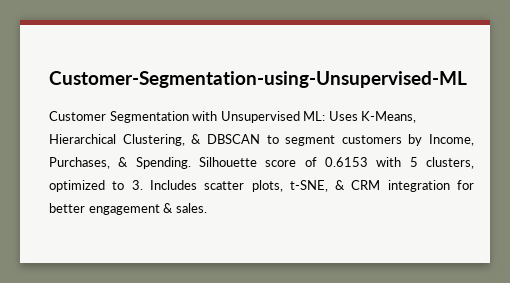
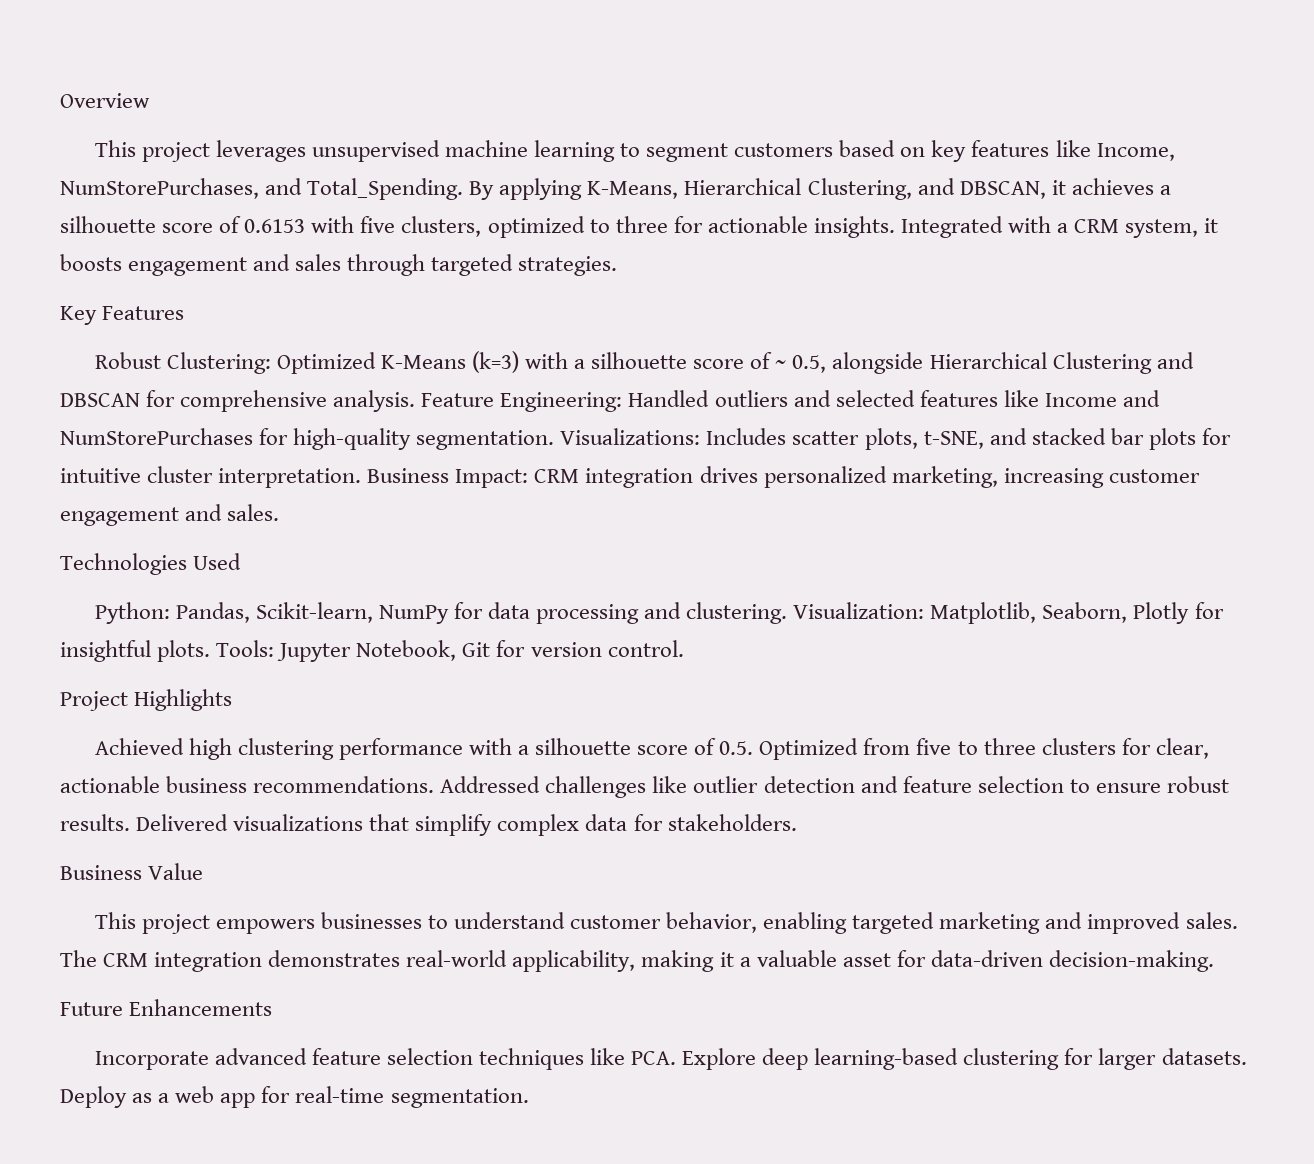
- Customer-Segmentation-using-Unsupervised-ML
- Customer Segmentation with Unsupervised ML: Uses K-Means, Hierarchical Clustering, & DBSCAN to segment customers by Income, Purchases, & Spending. Silhouette score of 0.6153 with 5 clusters, optimized to 3. Includes scatter plots, t-SNE, & CRM integration for better engagement & sales.
+ Overview
+ This project leverages unsupervised machine learning to segment customers based on key features like Income, NumStorePurchases, and Total_Spending. By applying K-Means, Hierarchical Clustering, and DBSCAN, it achieves a silhouette score of 0.6153 with five clusters, optimized to three for actionable insights. Integrated with a CRM system, it boosts engagement and sales through targeted strategies.
+ Key Features
+ Robust Clustering: Optimized K-Means (k=3) with a silhouette score of ~ 0.5, alongside Hierarchical Clustering and DBSCAN for comprehensive analysis. Feature Engineering: Handled outliers and selected features like Income and NumStorePurchases for high-quality segmentation. Visualizations: Includes scatter plots, t-SNE, and stacked bar plots for intuitive cluster interpretation. Business Impact: CRM integration drives personalized marketing, increasing customer engagement and sales.
+ Technologies Used
+ Python: Pandas, Scikit-learn, NumPy for data processing and clustering. Visualization: Matplotlib, Seaborn, Plotly for insightful plots. Tools: Jupyter Notebook, Git for version control.
+ Project Highlights
+ Achieved high clustering performance with a silhouette score of 0.5. Optimized from five to three clusters for clear, actionable business recommendations. Addressed challenges like outlier detection and feature selection to ensure robust results. Delivered visualizations that simplify complex data for stakeholders.
+ Business Value
+ This project empowers businesses to understand customer behavior, enabling targeted marketing and improved sales. The CRM integration demonstrates real-world applicability, making it a valuable asset for data-driven decision-making.
+ Future Enhancements
+ Incorporate advanced feature selection techniques like PCA. Explore deep learning-based clustering for larger datasets. Deploy as a web app for real-time segmentation.

